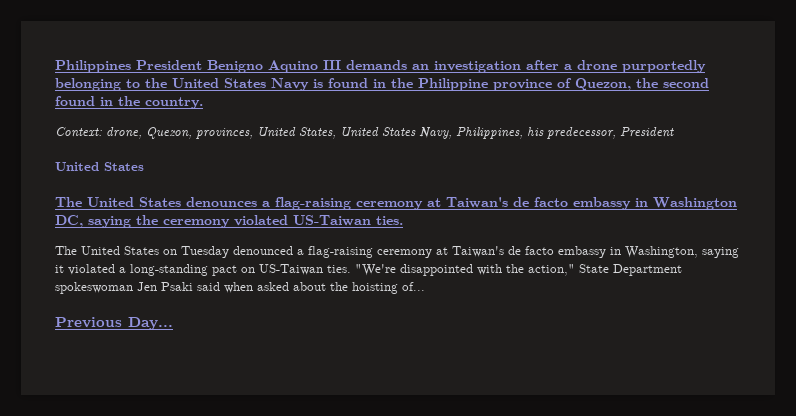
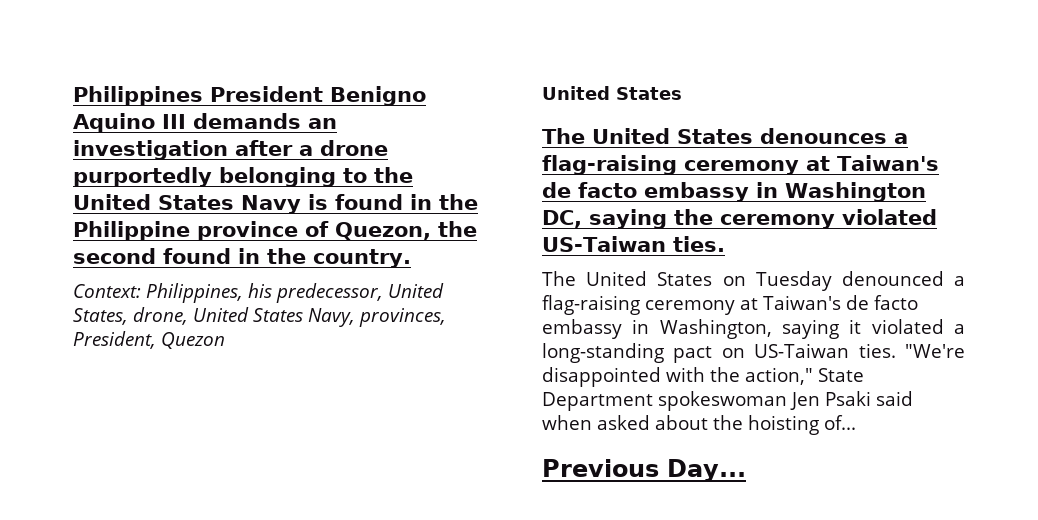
- Context: drone, Quezon, provinces, United States, United States Navy, Philippines, his predecessor, President
+ Context: Philippines, his predecessor, United States, drone, United States Navy, provinces, President, Quezon

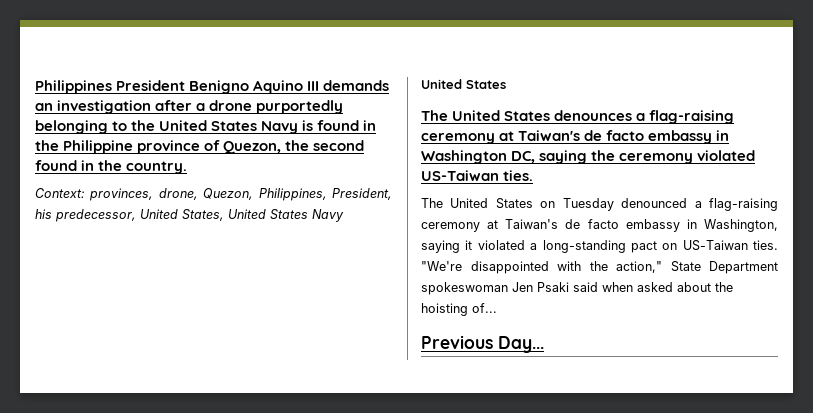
- Context: Philippines, his predecessor, United States, drone, United States Navy, provinces, President, Quezon
+ Context: provinces, drone, Quezon, Philippines, President, his predecessor, United States, United States Navy

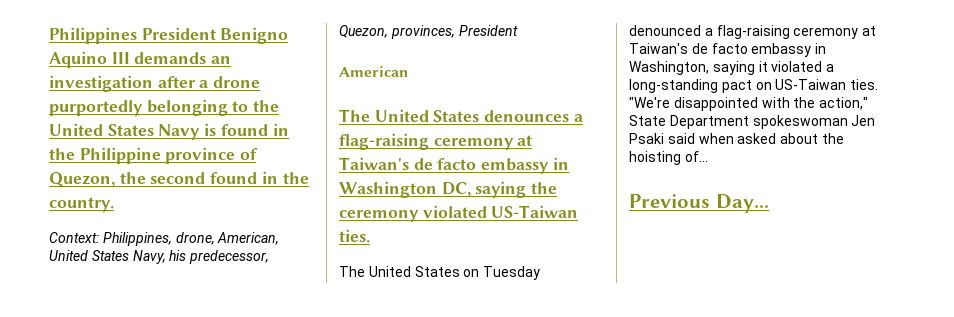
- Context: provinces, drone, Quezon, Philippines, President, his predecessor, United States, United States Navy
- United States
+ Context: Philippines, drone, American, United States Navy, his predecessor, Quezon, provinces, President
+ American

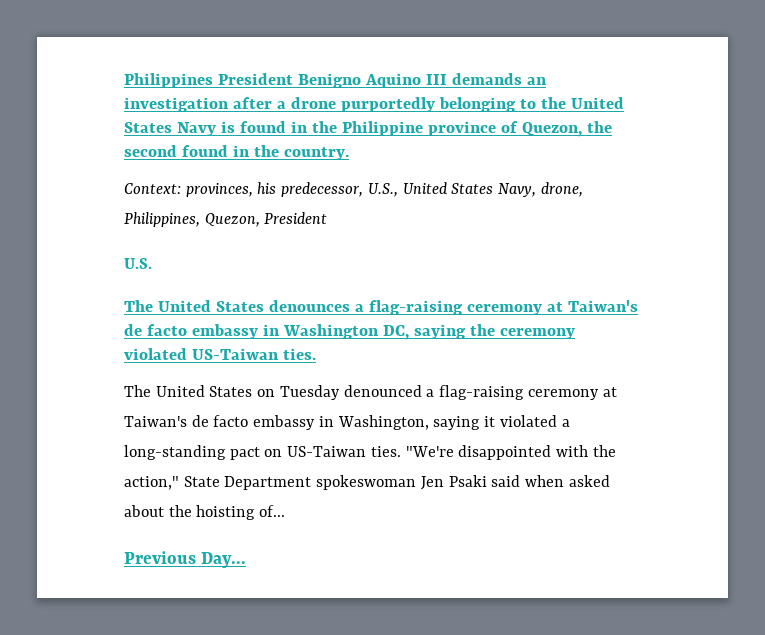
- Context: Philippines, drone, American, United States Navy, his predecessor, Quezon, provinces, President
+ Context: provinces, his predecessor, U.S., United States Navy, drone, Philippines, Quezon, President
- American
+ U.S.

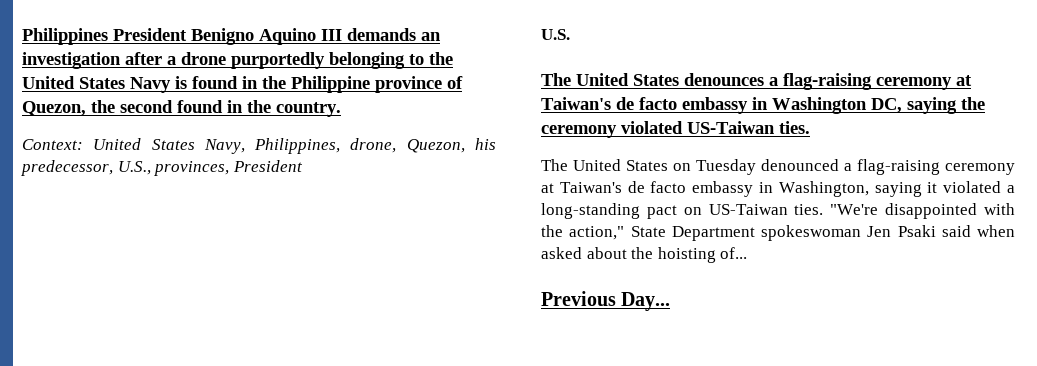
- Context: provinces, his predecessor, U.S., United States Navy, drone, Philippines, Quezon, President
+ Context: United States Navy, Philippines, drone, Quezon, his predecessor, U.S., provinces, President

